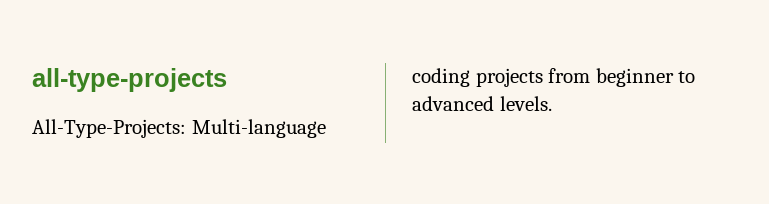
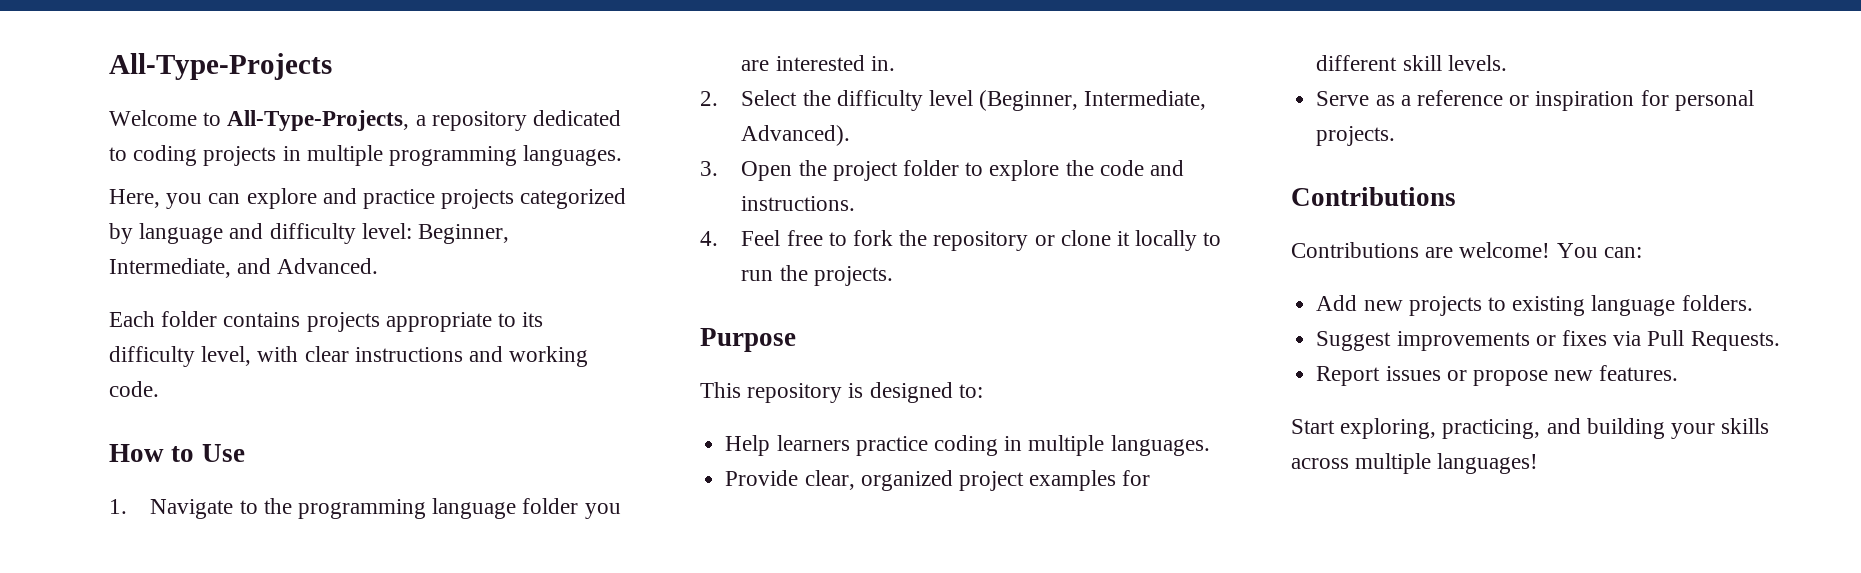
- all-type-projects
- All-Type-Projects: Multi-language coding projects from beginner to advanced levels.
+ All-Type-Projects
+ Welcome to All-Type-Projects, a repository dedicated to coding projects in multiple programming languages.
+ Here, you can explore and practice projects categorized by language and difficulty level: Beginner, Intermediate, and Advanced.
+ Each folder contains projects appropriate to its difficulty level, with clear instructions and working code.
+ How to Use
+ 1. Navigate to the programming language folder you are interested in.
+ 2. Select the difficulty level (Beginner, Intermediate, Advanced).
+ 3. Open the project folder to explore the code and instructions.
+ 4. Feel free to fork the repository or clone it locally to run the projects.
+ Purpose
+ This repository is designed to:
+ Help learners practice coding in multiple languages.
+ Provide clear, organized project examples for different skill levels.
+ Serve as a reference or inspiration for personal projects.
+ Contributions
+ Contributions are welcome! You can:
+ Add new projects to existing language folders.
+ Suggest improvements or fixes via Pull Requests.
+ Report issues or propose new features.
+ Start exploring, practicing, and building your skills across multiple languages!

